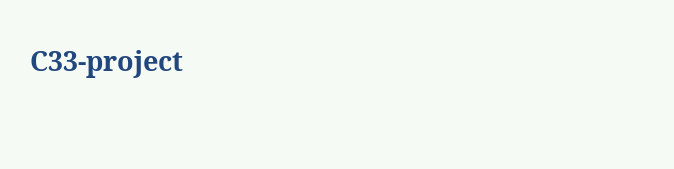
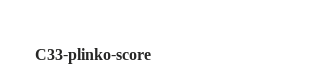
- C33-project
+ C33-plinko-score

